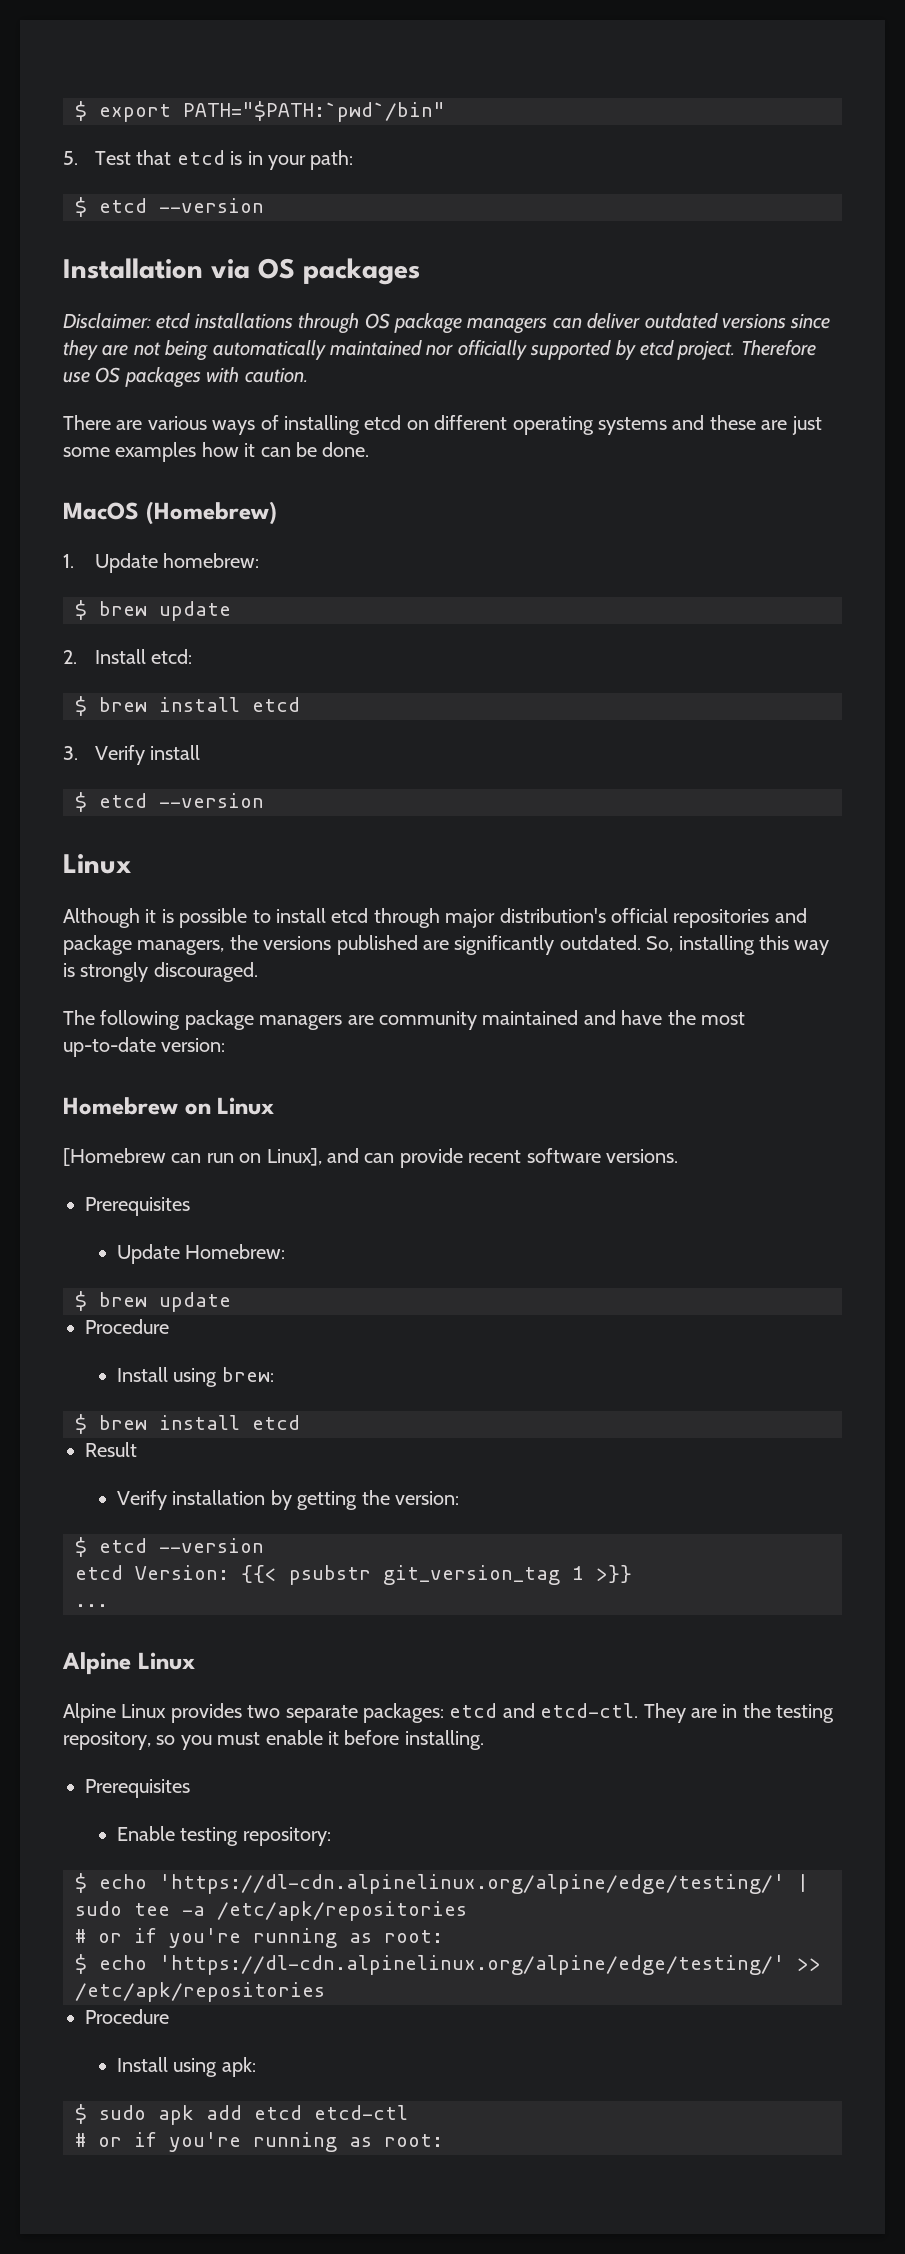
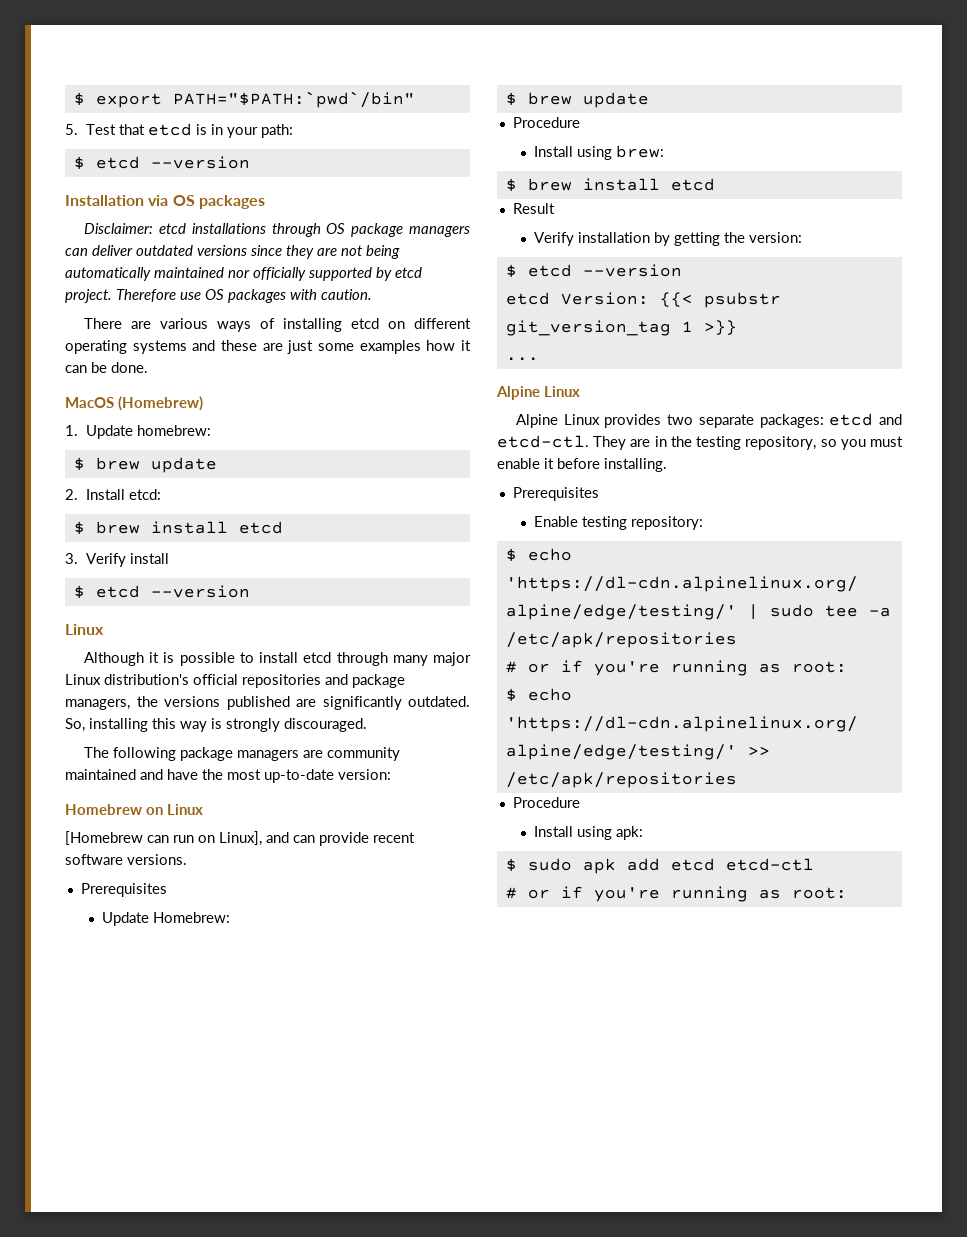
- Although it is possible to install etcd through major distribution's official repositories and package managers, the versions published are significantly outdated.
+ Although it is possible to install etcd through many major Linux distribution's official repositories and package managers, the versions published are significantly outdated.

